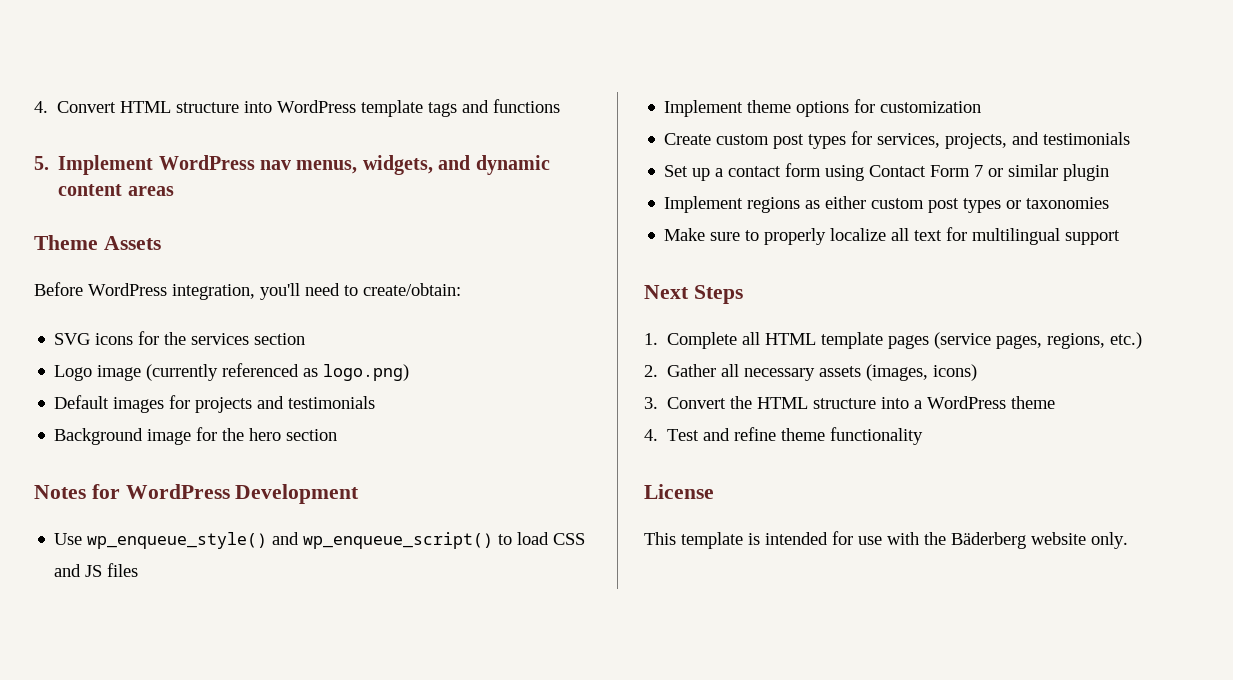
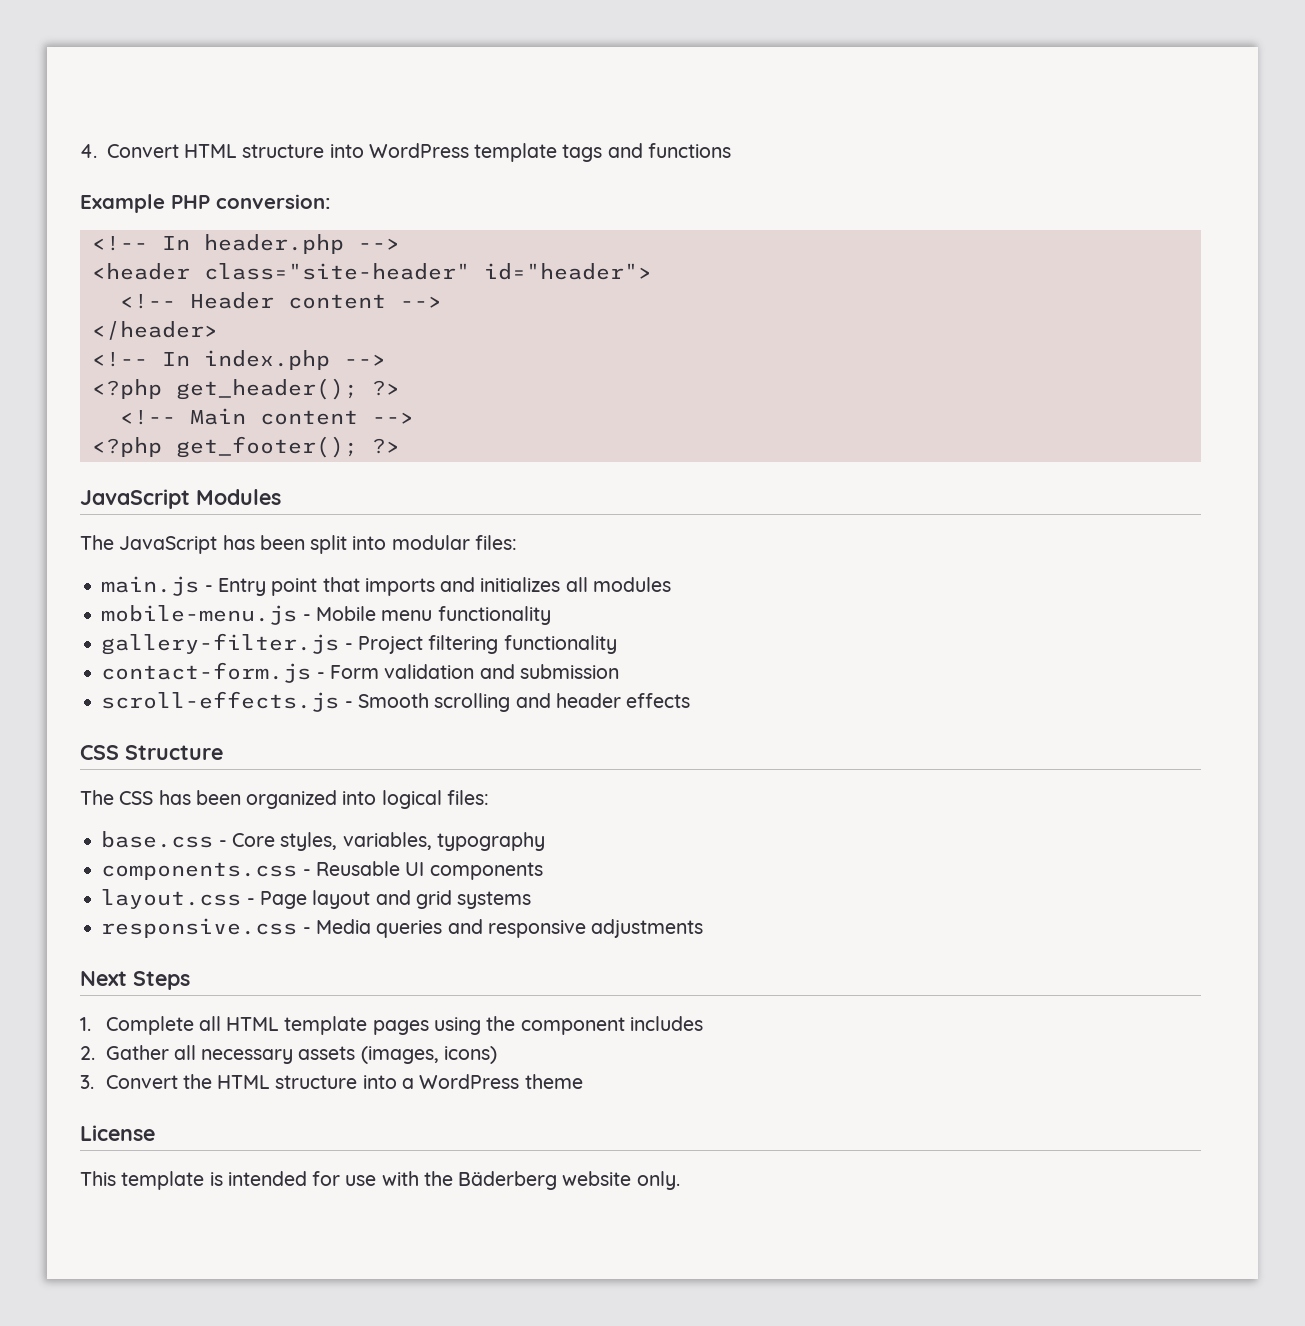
- 5. Implement WordPress nav menus, widgets, and dynamic content areas
- Theme Assets
- Before WordPress integration, you'll need to create/obtain:
- SVG icons for the services section
- Logo image (currently referenced as logo.png)
- Default images for projects and testimonials
- Background image for the hero section
- Notes for WordPress Development
- Use wp_enqueue_style() and wp_enqueue_script() to load CSS and JS files
- Implement theme options for customization
- Create custom post types for services, projects, and testimonials
- Set up a contact form using Contact Form 7 or similar plugin
- Implement regions as either custom post types or taxonomies
- Make sure to properly localize all text for multilingual support
+ Example PHP conversion:
+ <!-- In header.php -->
+ <header class="site-header" id="header">
+ <!-- Header content -->
+ </header>
+ <!-- In index.php -->
+ <?php get_header(); ?>
+ <!-- Main content -->
+ <?php get_footer(); ?>
+ JavaScript Modules
+ The JavaScript has been split into modular files:
+ main.js - Entry point that imports and initializes all modules
+ mobile-menu.js - Mobile menu functionality
+ gallery-filter.js - Project filtering functionality
+ contact-form.js - Form validation and submission
+ scroll-effects.js - Smooth scrolling and header effects
+ CSS Structure
+ The CSS has been organized into logical files:
+ base.css - Core styles, variables, typography
+ components.css - Reusable UI components
+ layout.css - Page layout and grid systems
+ responsive.css - Media queries and responsive adjustments
- 1. Complete all HTML template pages (service pages, regions, etc.)
+ 1. Complete all HTML template pages using the component includes
- 4. Test and refine theme functionality

